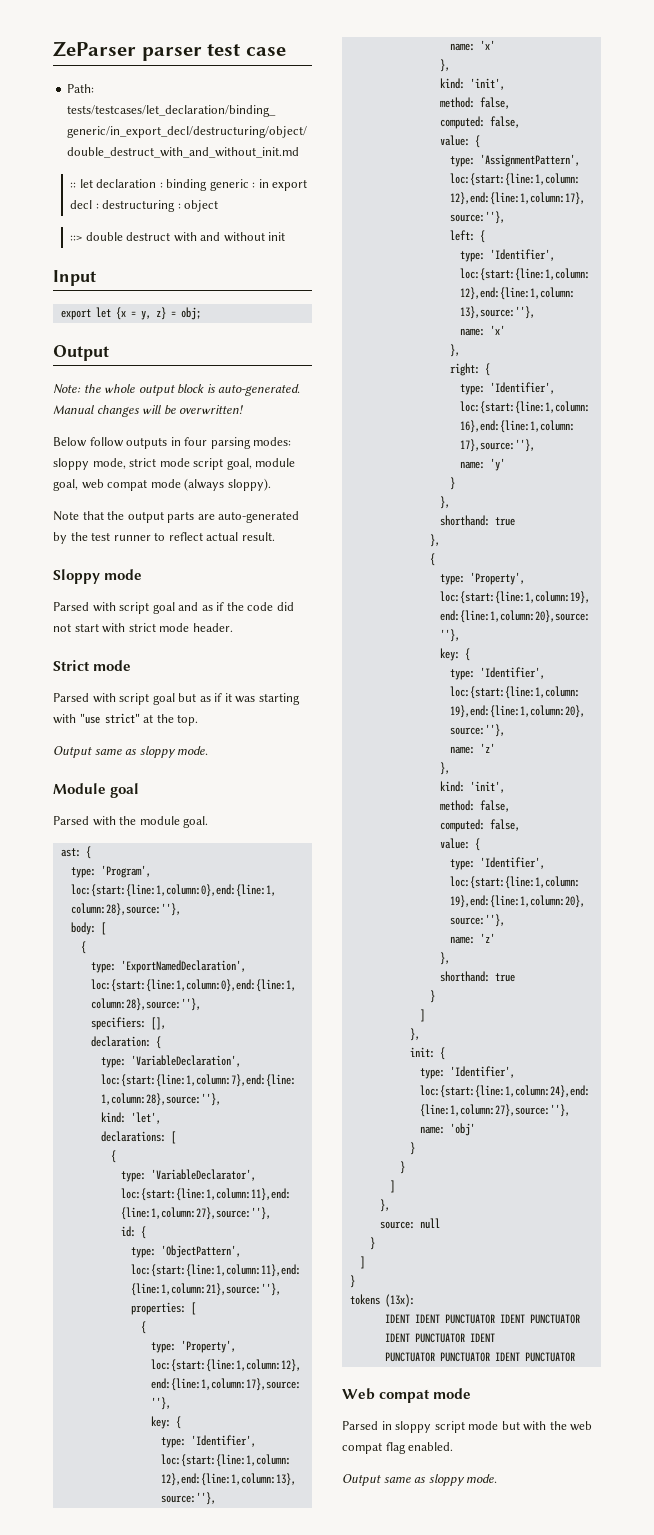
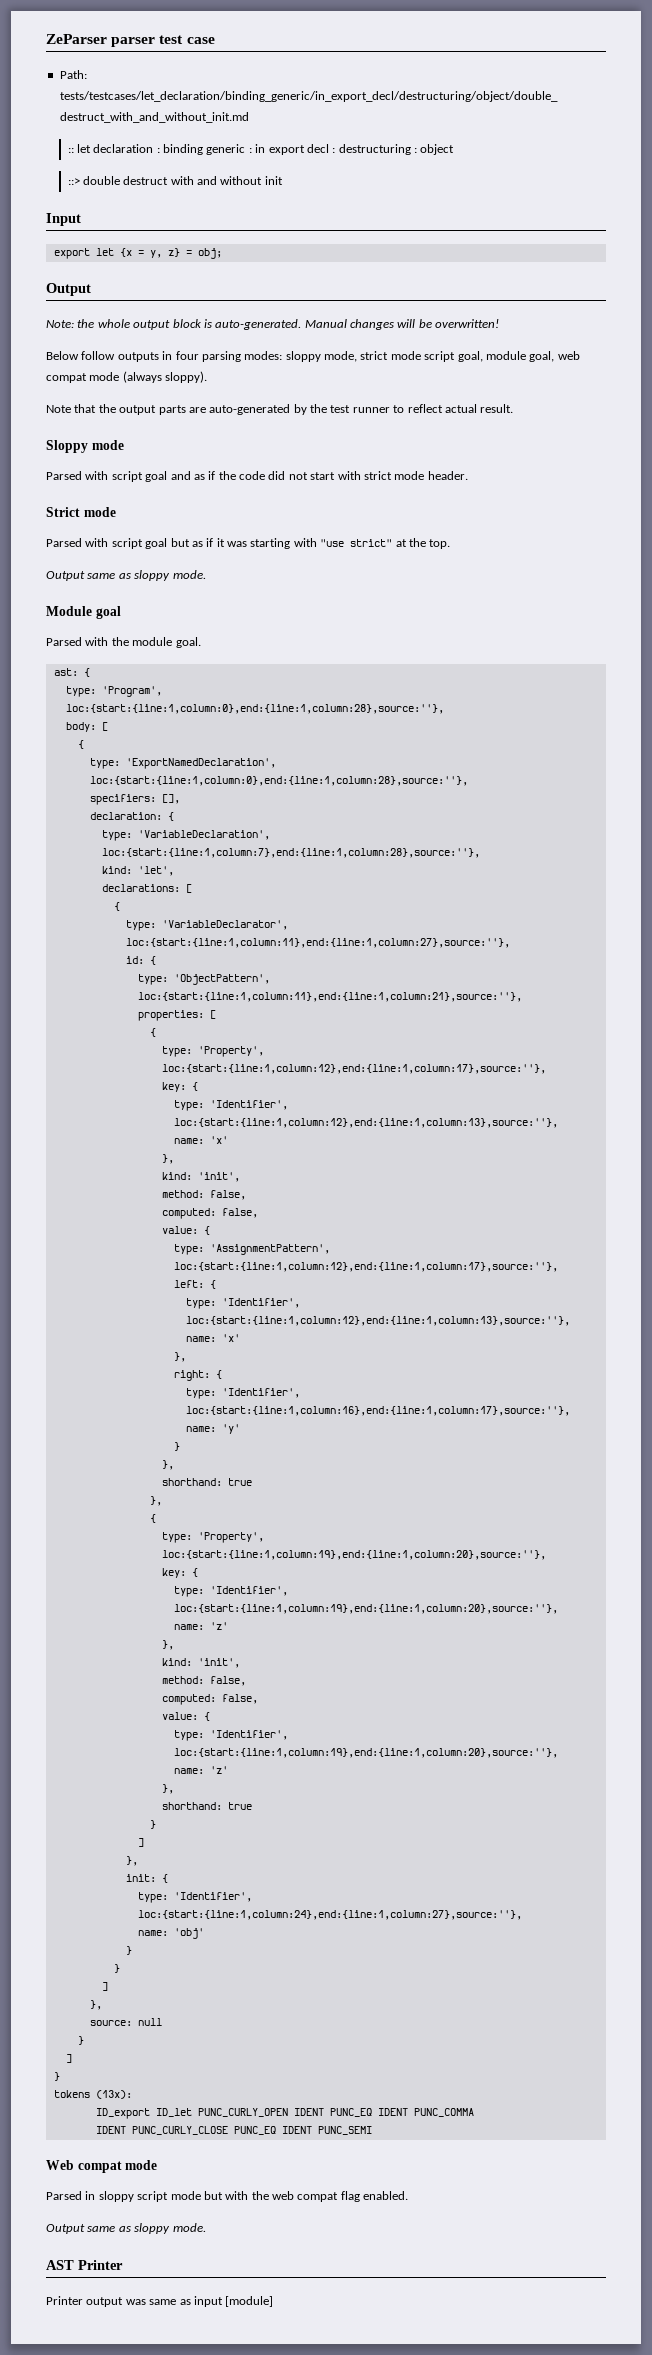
- IDENT IDENT PUNCTUATOR IDENT PUNCTUATOR IDENT PUNCTUATOR IDENT
- PUNCTUATOR PUNCTUATOR IDENT PUNCTUATOR
+ ID_export ID_let PUNC_CURLY_OPEN IDENT PUNC_EQ IDENT PUNC_COMMA
+ IDENT PUNC_CURLY_CLOSE PUNC_EQ IDENT PUNC_SEMI
+ AST Printer
+ Printer output was same as input [module]

